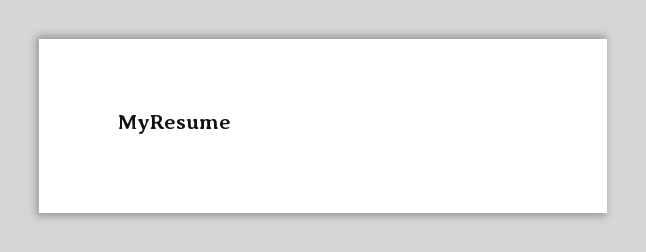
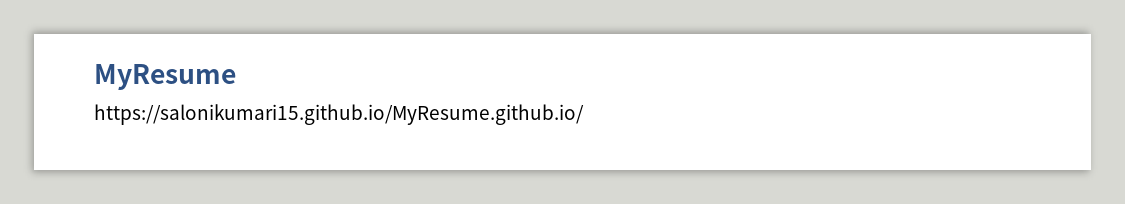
+ https://salonikumari15.github.io/MyResume.github.io/

